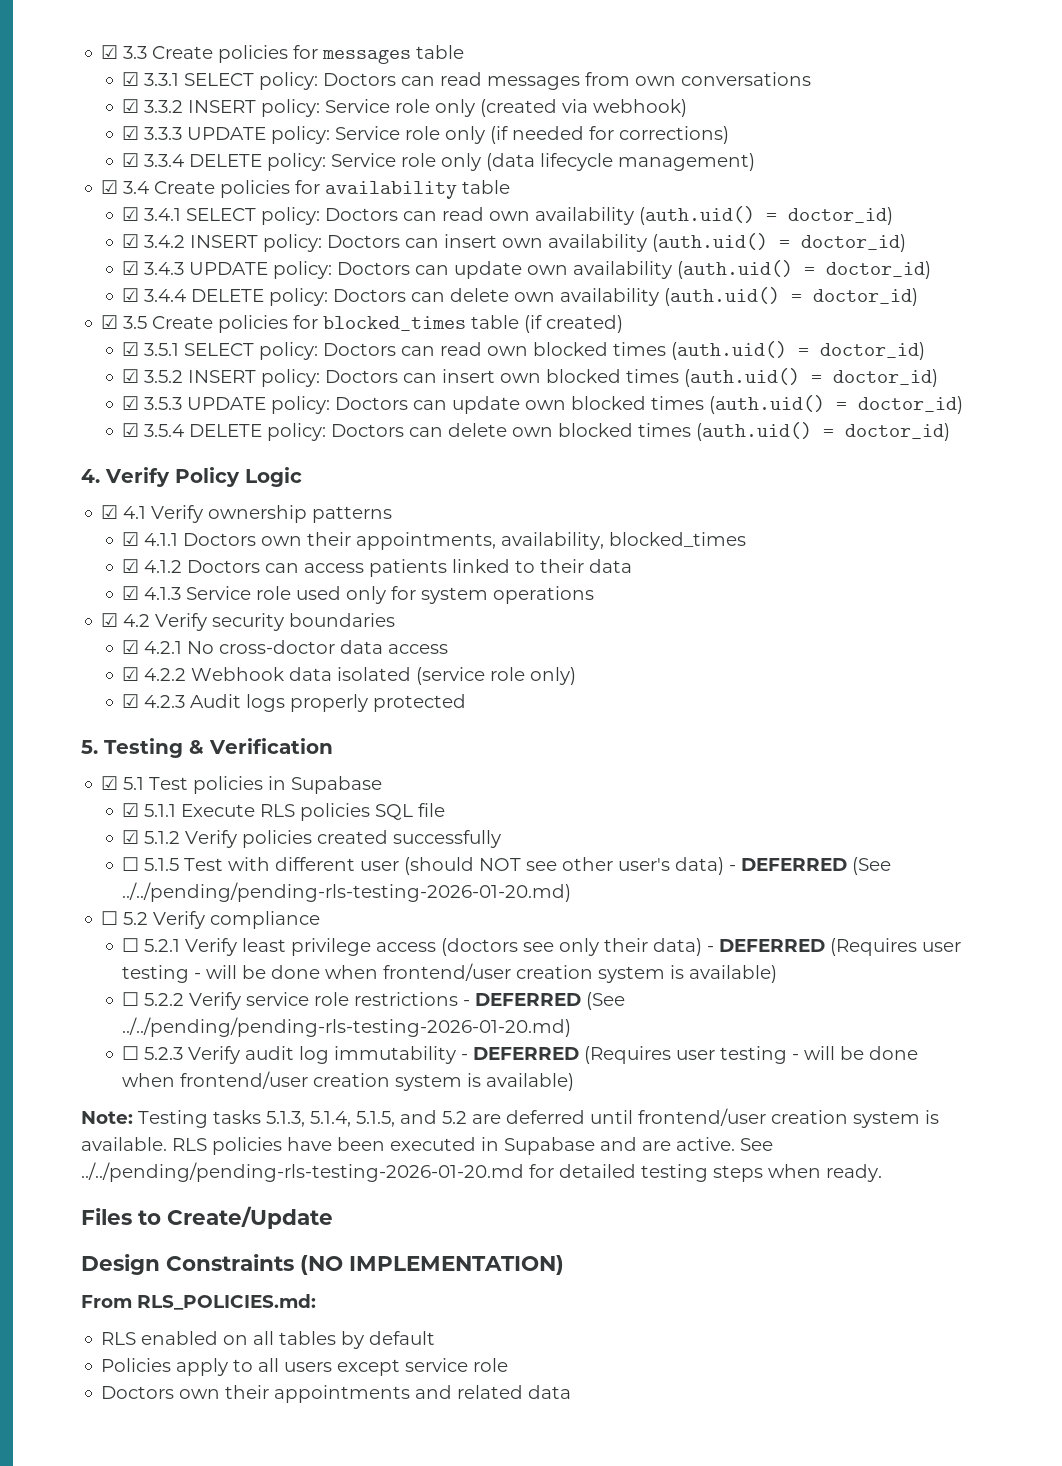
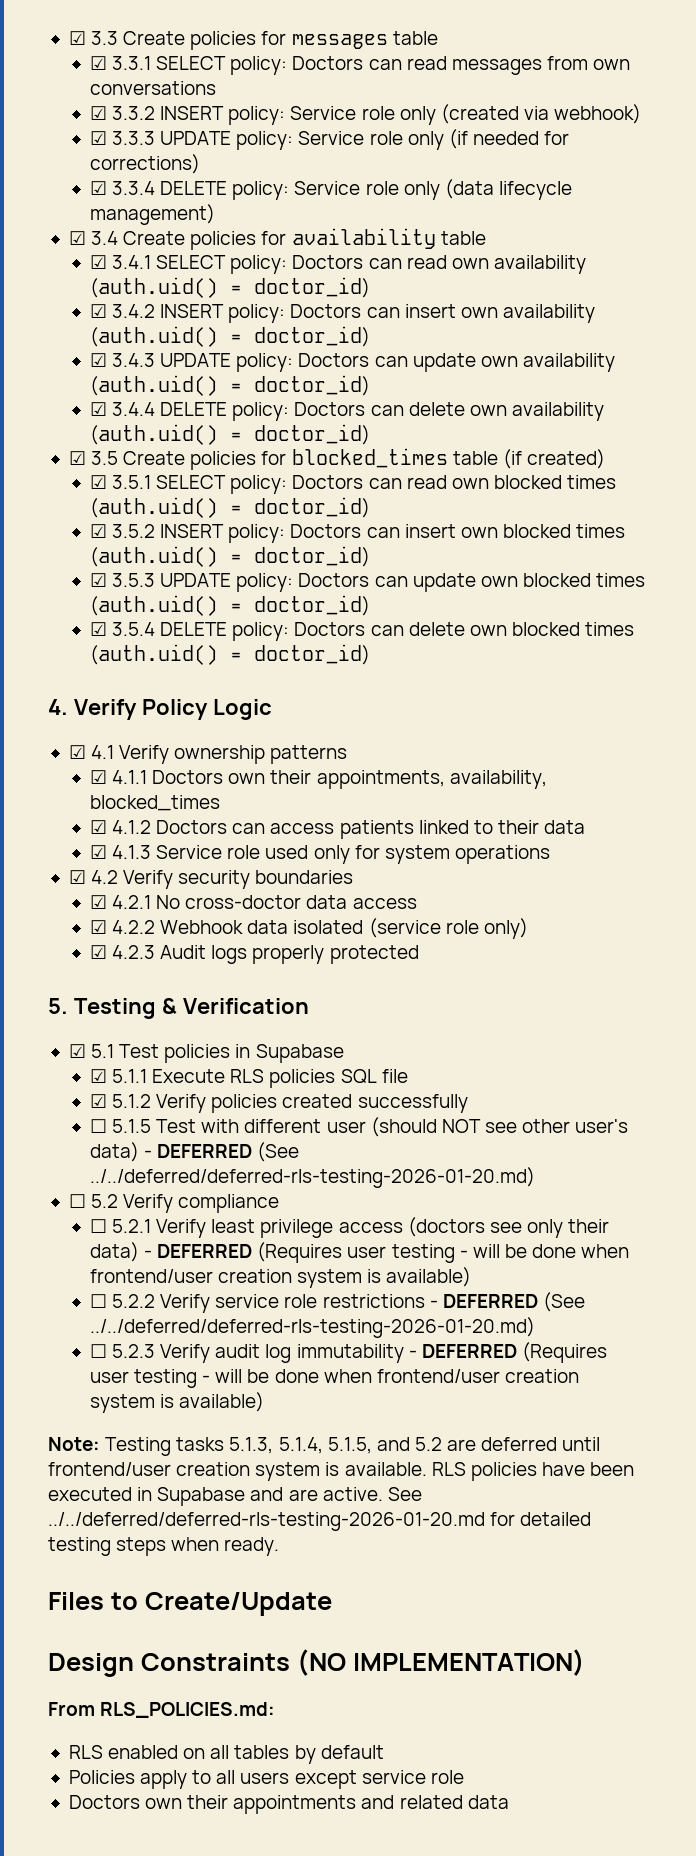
- ☐ 5.1.5 Test with different user (should NOT see other user's data) - DEFERRED (See ../../pending/pending-rls-testing-2026-01-20.md)
+ ☐ 5.1.5 Test with different user (should NOT see other user's data) - DEFERRED (See ../../deferred/deferred-rls-testing-2026-01-20.md)
- ☐ 5.2.2 Verify service role restrictions - DEFERRED (See ../../pending/pending-rls-testing-2026-01-20.md)
+ ☐ 5.2.2 Verify service role restrictions - DEFERRED (See ../../deferred/deferred-rls-testing-2026-01-20.md)
- See ../../pending/pending-rls-testing-2026-01-20.md for detailed testing steps when ready.
+ See ../../deferred/deferred-rls-testing-2026-01-20.md for detailed testing steps when ready.

